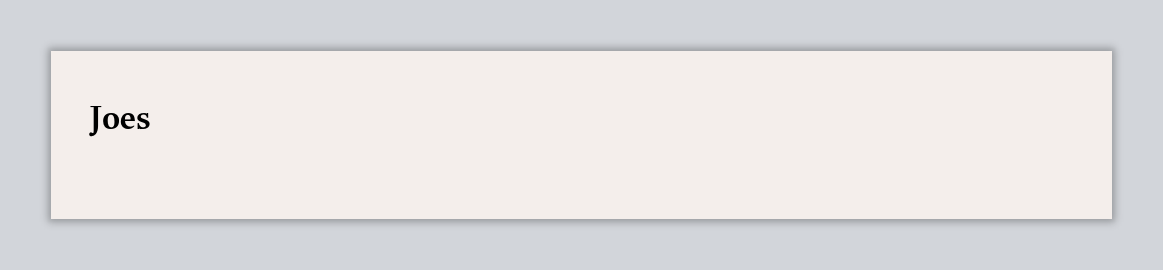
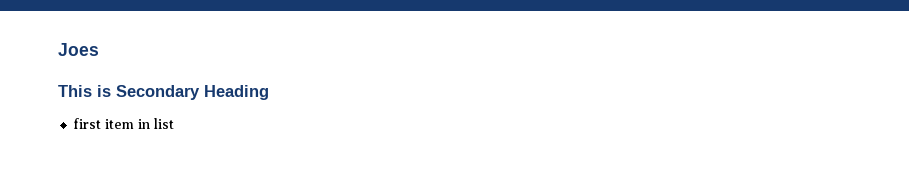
+ This is Secondary Heading
+ first item in list

